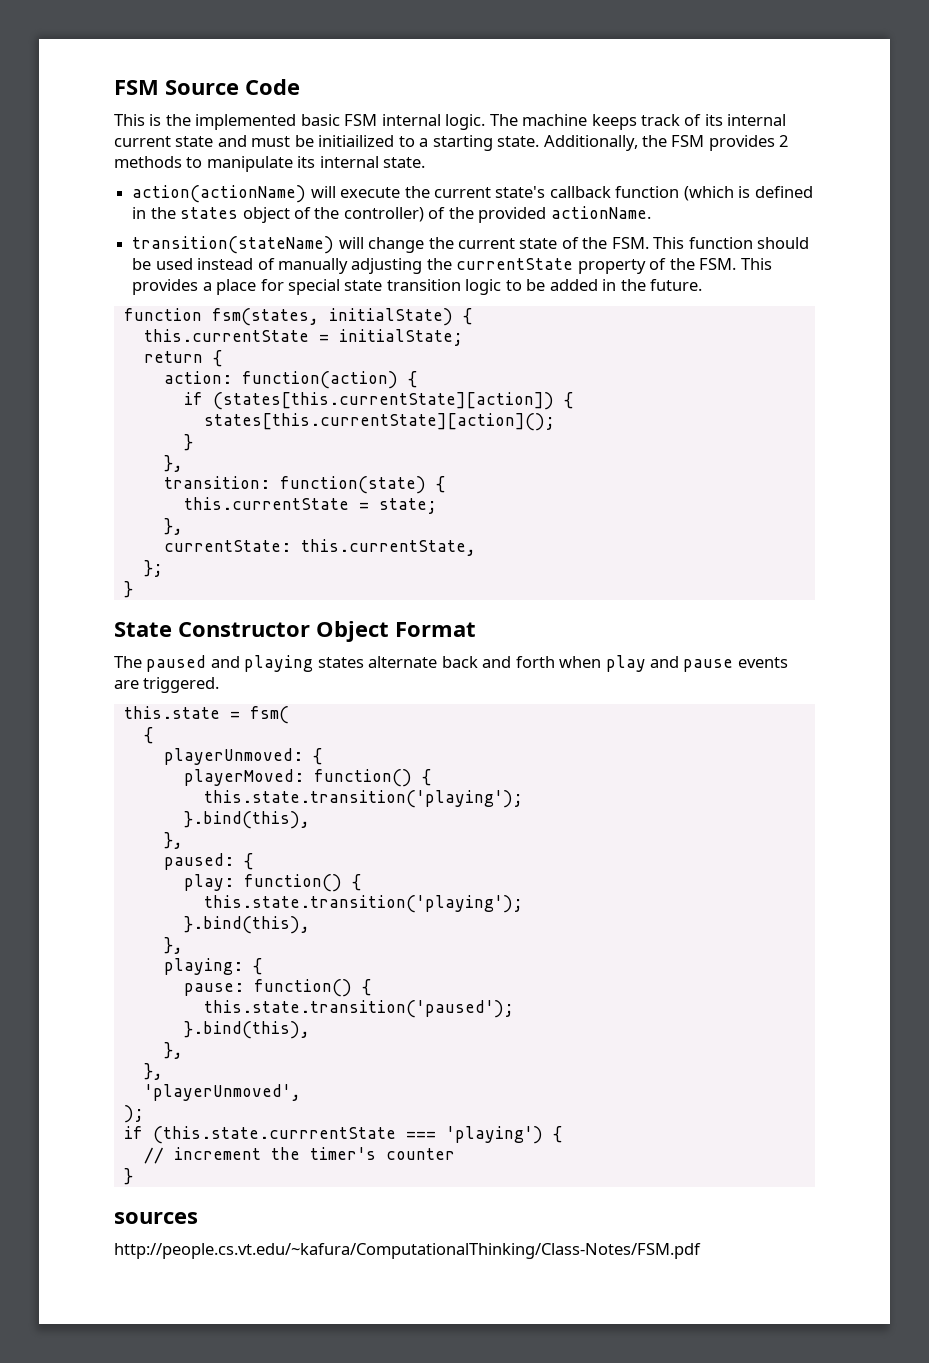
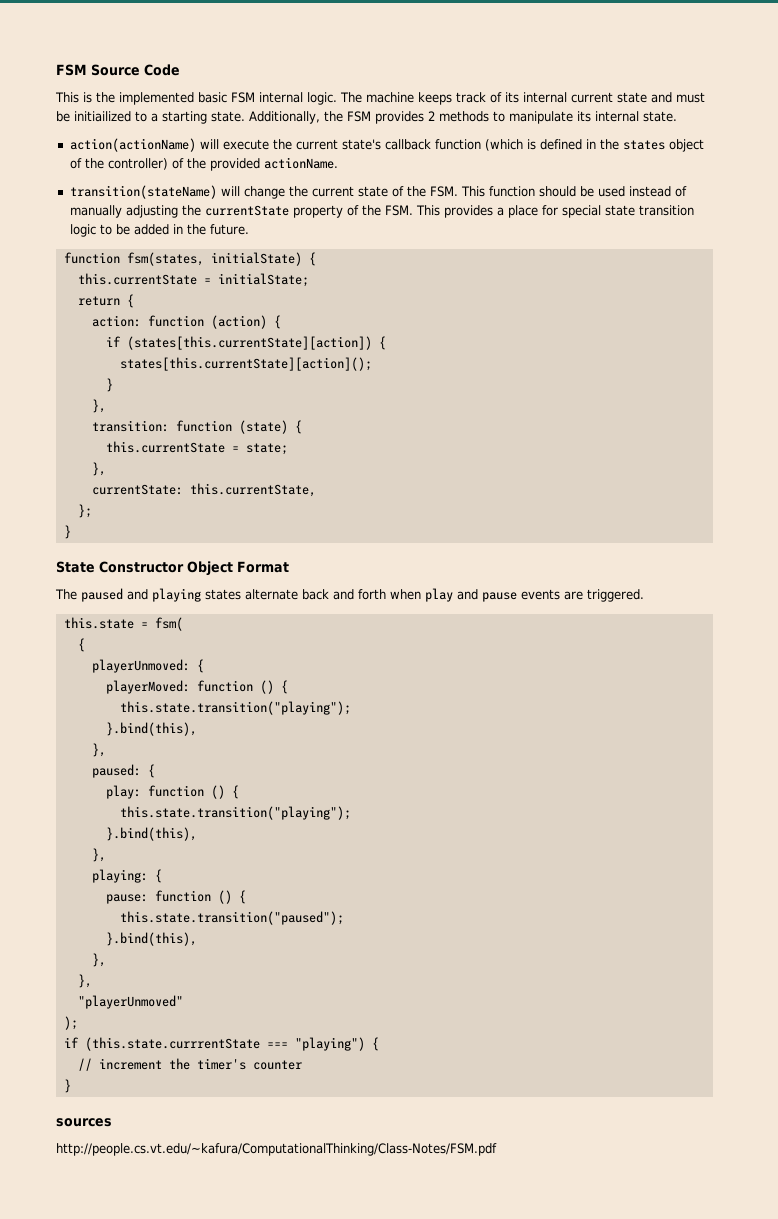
- action: function(action) {
+ action: function (action) {
- transition: function(state) {
+ transition: function (state) {
- playerMoved: function() {
- this.state.transition('playing');
+ playerMoved: function () {
+ this.state.transition("playing");
- play: function() {
- this.state.transition('playing');
+ play: function () {
+ this.state.transition("playing");
- pause: function() {
- this.state.transition('paused');
+ pause: function () {
+ this.state.transition("paused");
- 'playerUnmoved',
+ "playerUnmoved"
- if (this.state.currrentState === 'playing') {
+ if (this.state.currrentState === "playing") {

